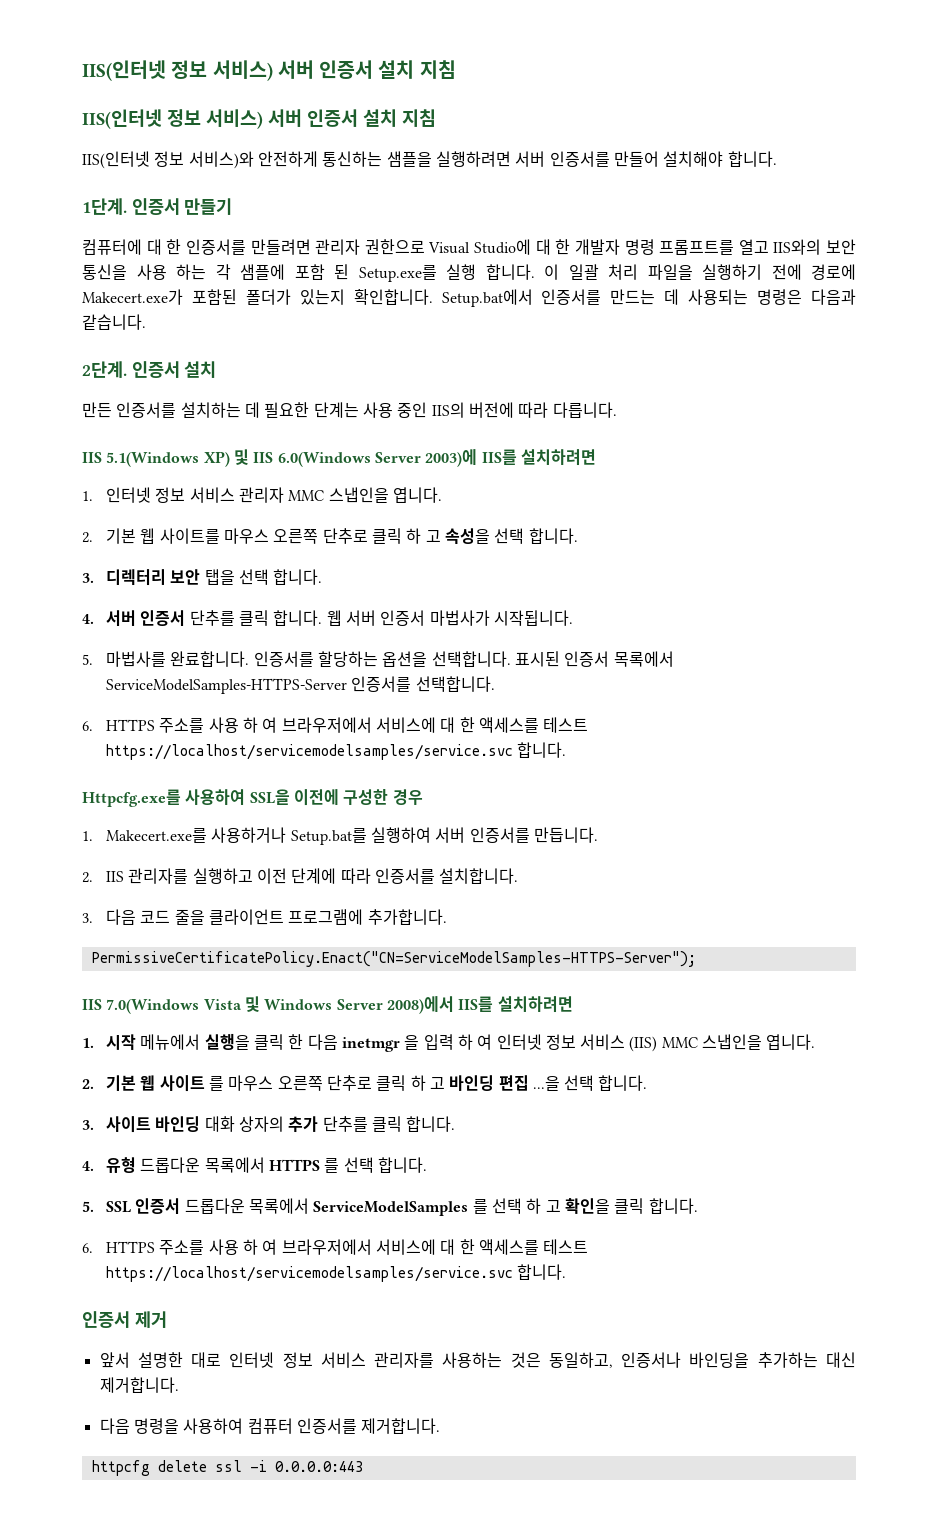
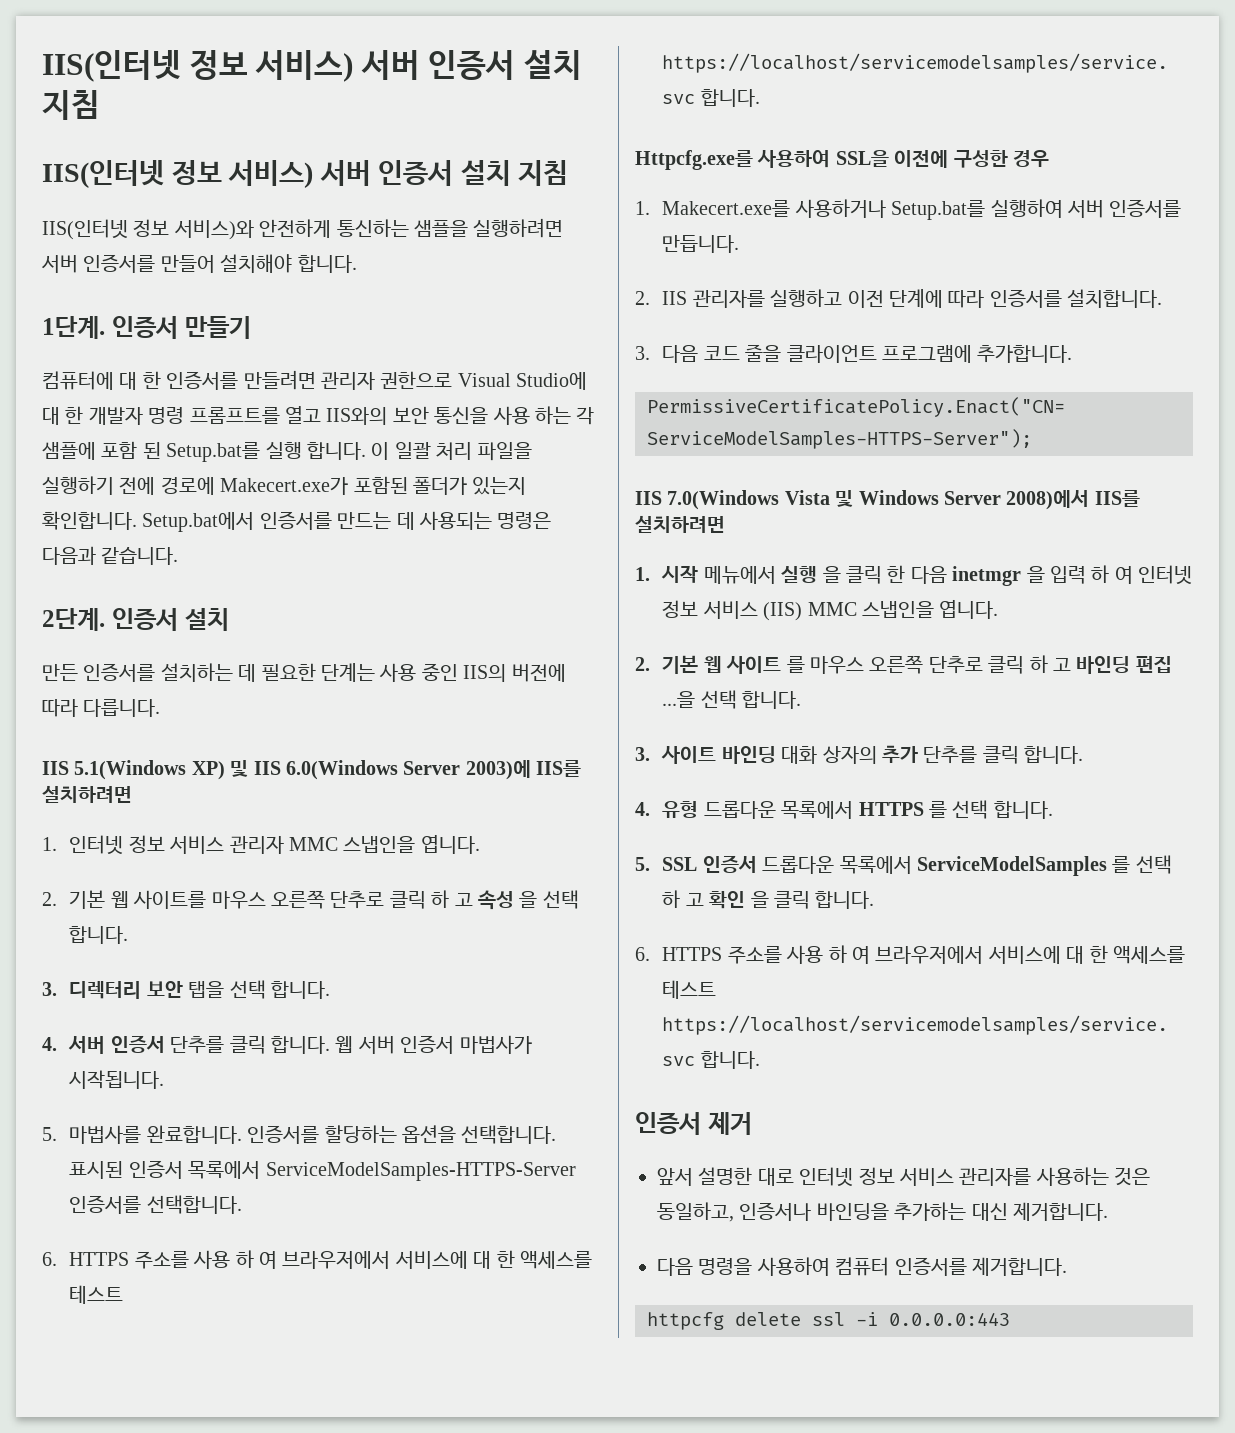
- 컴퓨터에 대 한 인증서를 만들려면 관리자 권한으로 Visual Studio에 대 한 개발자 명령 프롬프트를 열고 IIS와의 보안 통신을 사용 하는 각 샘플에 포함 된 Setup.exe를 실행 합니다.
+ 컴퓨터에 대 한 인증서를 만들려면 관리자 권한으로 Visual Studio에 대 한 개발자 명령 프롬프트를 열고 IIS와의 보안 통신을 사용 하는 각 샘플에 포함 된 Setup.bat를 실행 합니다.
- 2. 기본 웹 사이트를 마우스 오른쪽 단추로 클릭 하 고 속성을 선택 합니다.
+ 2. 기본 웹 사이트를 마우스 오른쪽 단추로 클릭 하 고 속성 을 선택 합니다.
- 1. 시작 메뉴에서 실행을 클릭 한 다음 inetmgr 을 입력 하 여 인터넷 정보 서비스 (IIS) MMC 스냅인을 엽니다.
+ 1. 시작 메뉴에서 실행 을 클릭 한 다음 inetmgr 을 입력 하 여 인터넷 정보 서비스 (IIS) MMC 스냅인을 엽니다.
- 5. SSL 인증서 드롭다운 목록에서 ServiceModelSamples 를 선택 하 고 확인을 클릭 합니다.
+ 5. SSL 인증서 드롭다운 목록에서 ServiceModelSamples 를 선택 하 고 확인 을 클릭 합니다.

